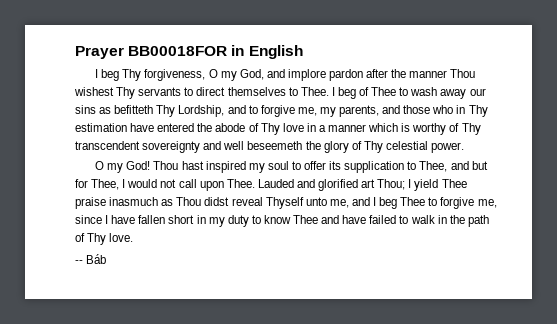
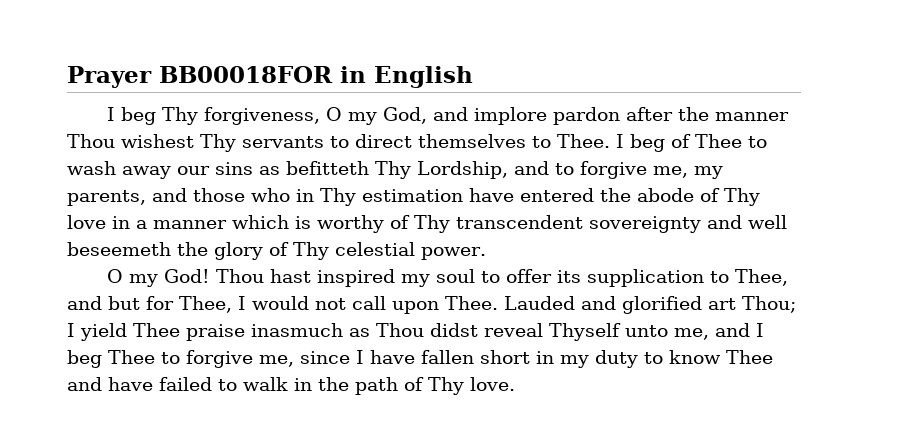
- -- Báb

